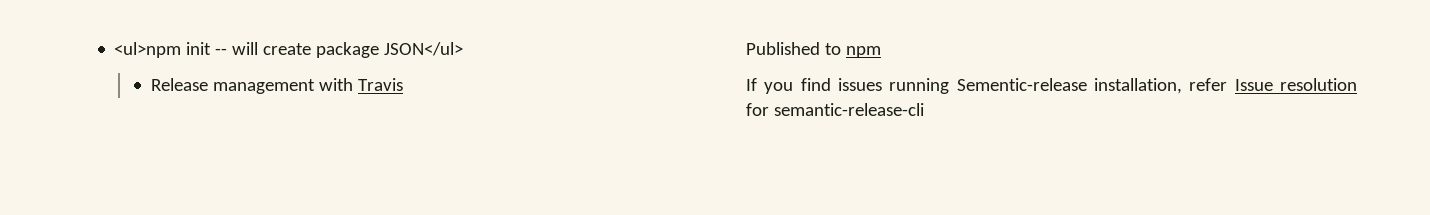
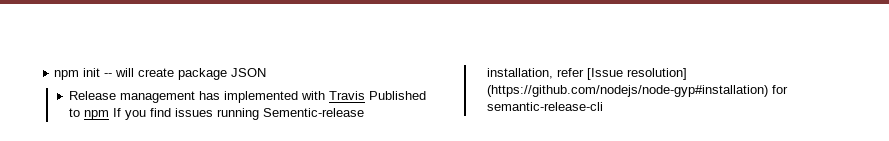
- <ul>npm init -- will create package JSON</ul>
+ npm init -- will create package JSON
- Release management with Travis
- Published to npm
- If you find issues running Sementic-release installation, refer Issue resolution for semantic-release-cli
+ Release management has implemented with Travis Published to npm If you find issues running Sementic-release installation, refer [Issue resolution] (https://github.com/nodejs/node-gyp#installation) for semantic-release-cli

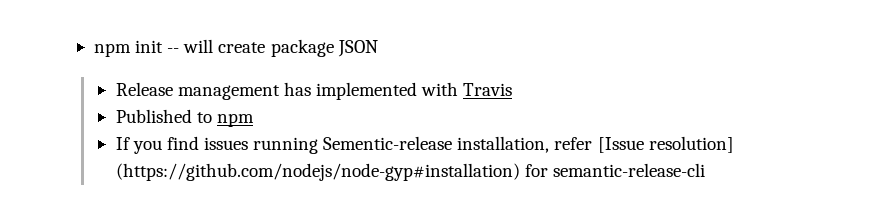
- Release management has implemented with Travis Published to npm If you find issues running Sementic-release installation, refer [Issue resolution] (https://github.com/nodejs/node-gyp#installation) for semantic-release-cli
+ Release management has implemented with Travis
+ Published to npm
+ If you find issues running Sementic-release installation, refer [Issue resolution] (https://github.com/nodejs/node-gyp#installation) for semantic-release-cli

